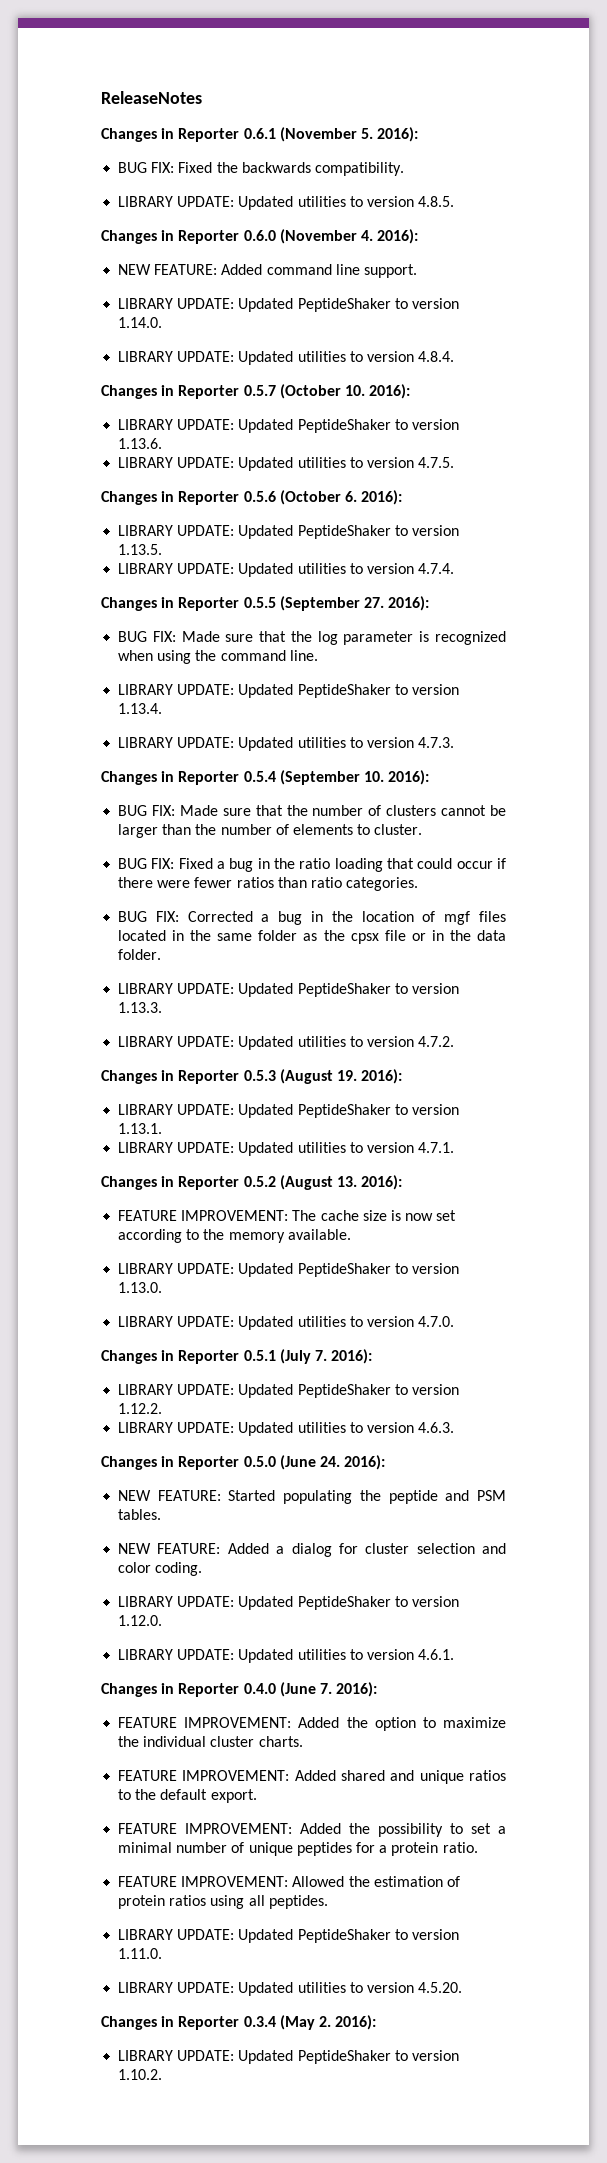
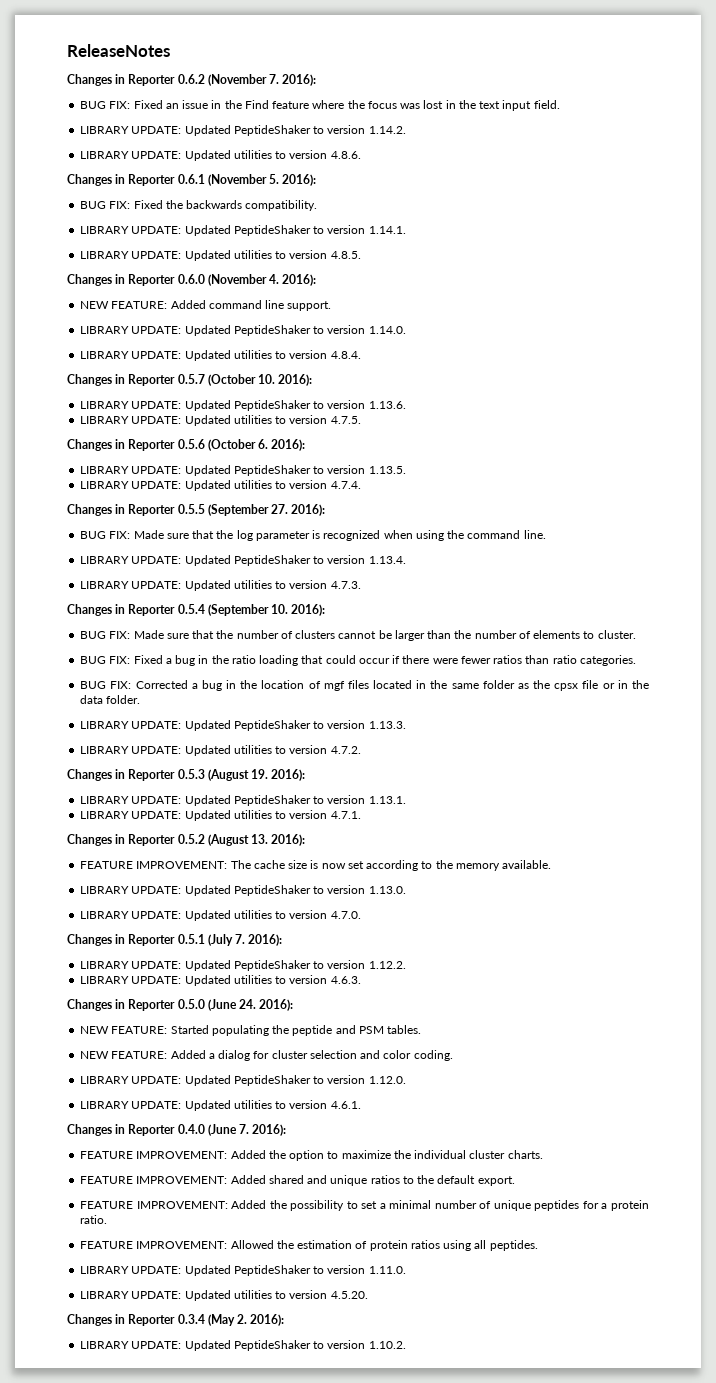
+ Changes in Reporter 0.6.2 (November 7. 2016):
+ BUG FIX: Fixed an issue in the Find feature where the focus was lost in the text input field.
+ LIBRARY UPDATE: Updated PeptideShaker to version 1.14.2.
+ LIBRARY UPDATE: Updated utilities to version 4.8.6.
+ LIBRARY UPDATE: Updated PeptideShaker to version 1.14.1.

